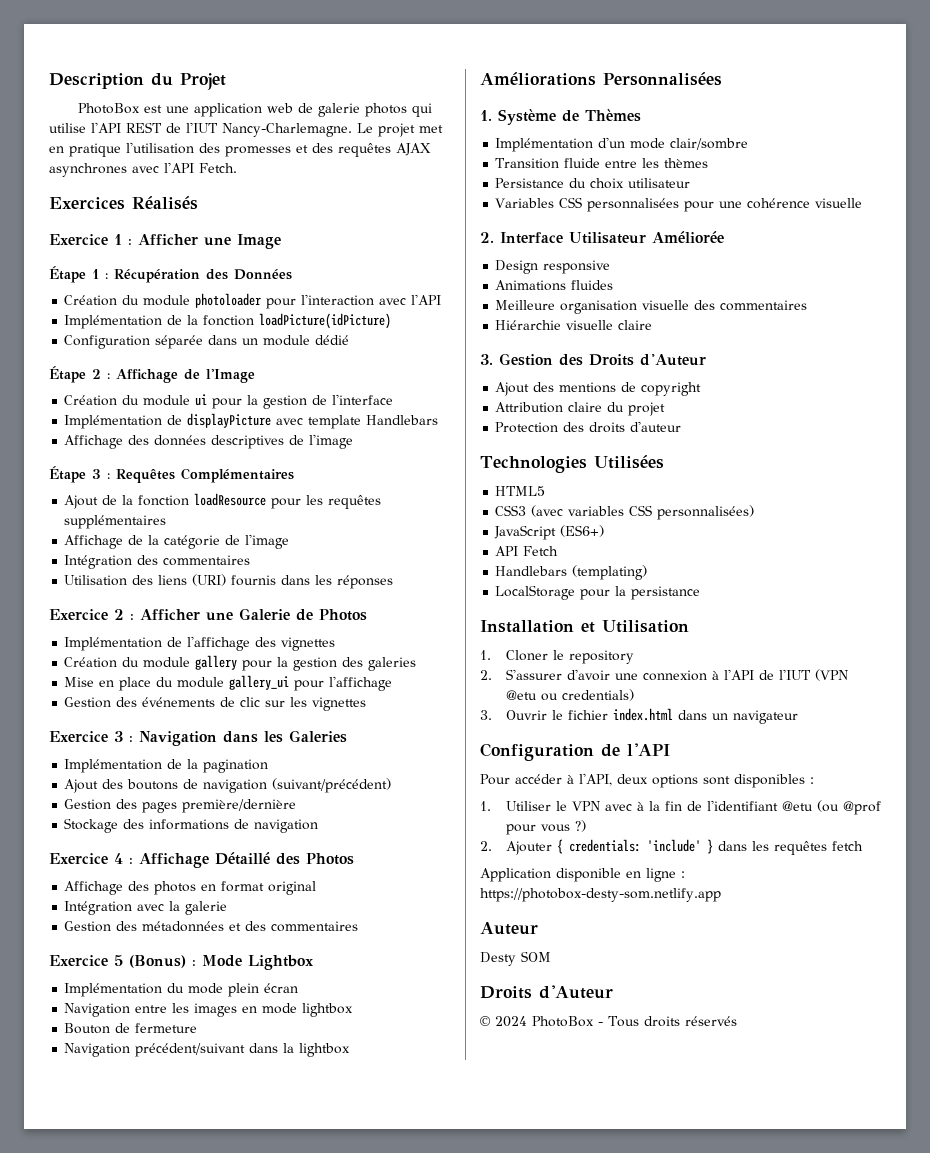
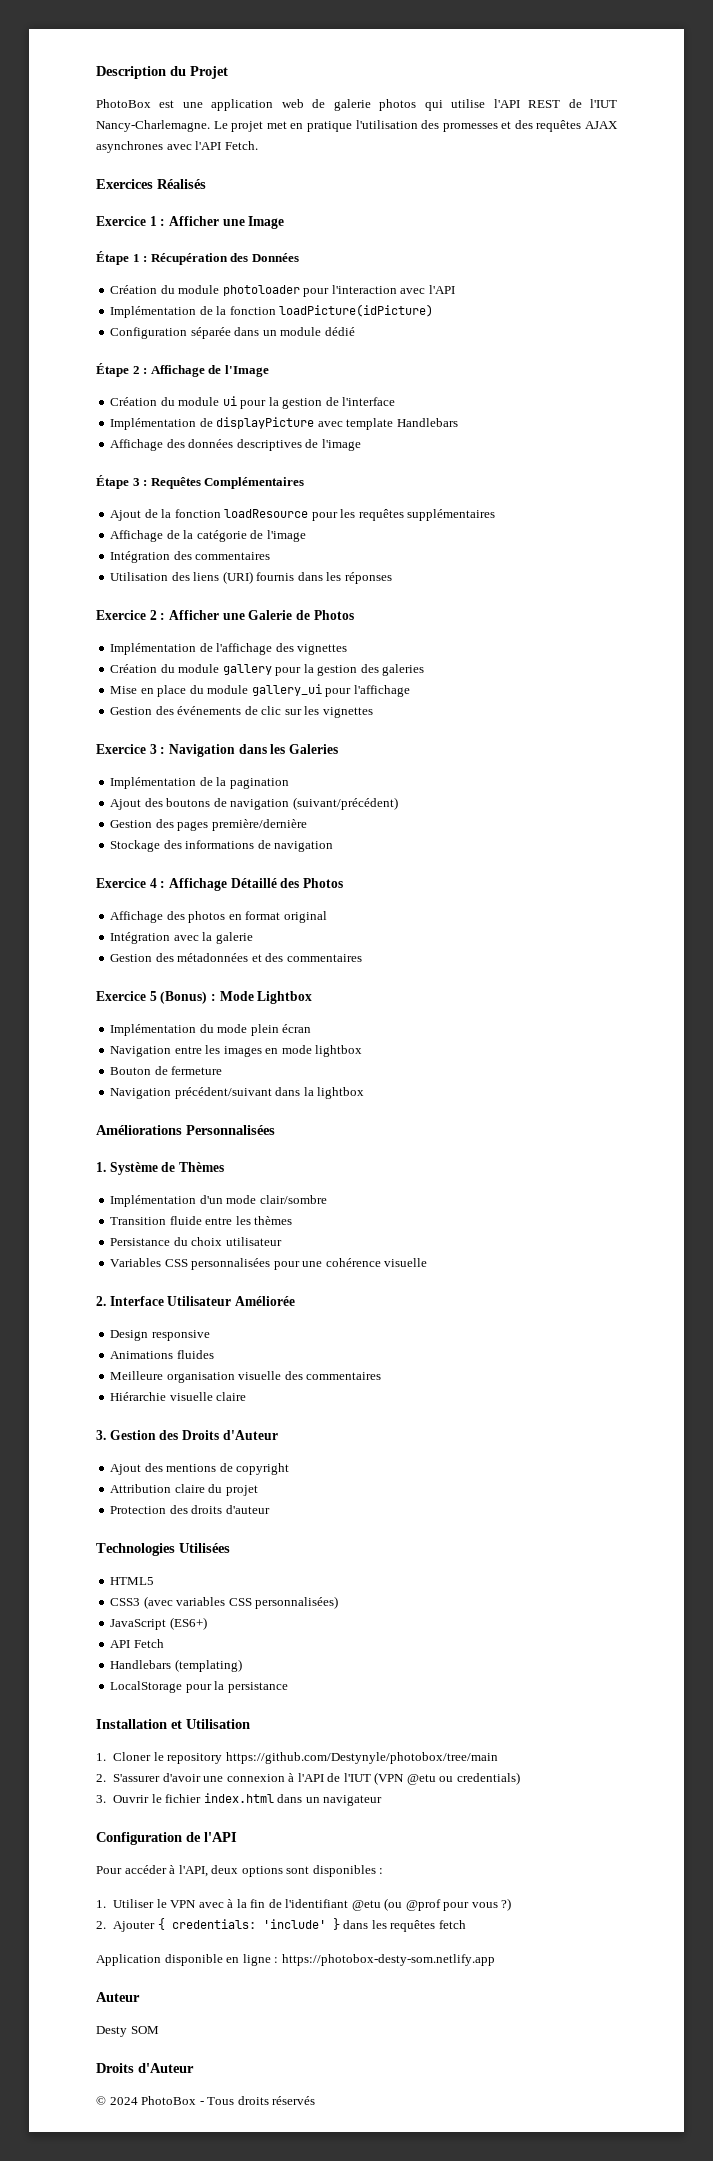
- 1. Cloner le repository
+ 1. Cloner le repository https://github.com/Destynyle/photobox/tree/main

